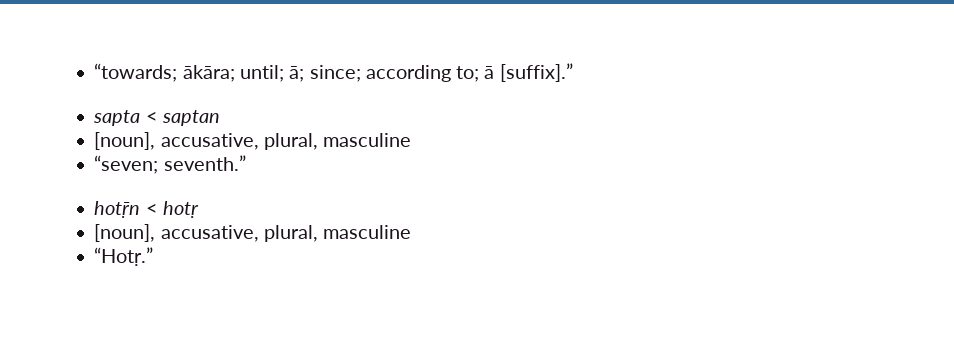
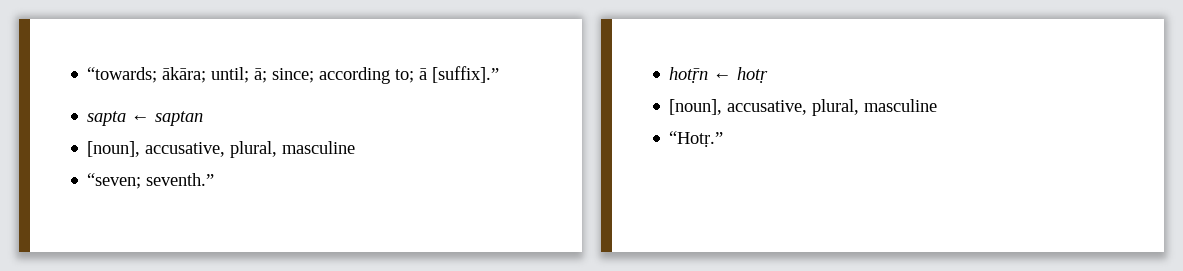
- sapta < saptan
+ sapta ← saptan
- hotṝn < hotṛ
+ hotṝn ← hotṛ

